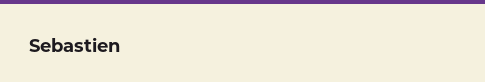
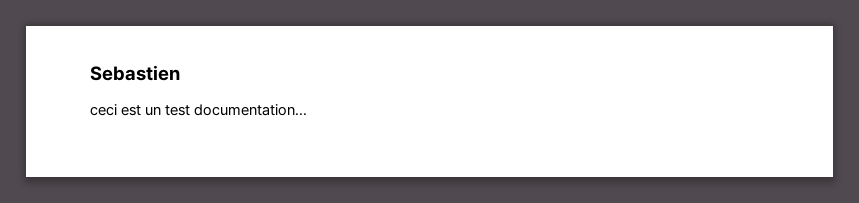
+ ceci est un test documentation...

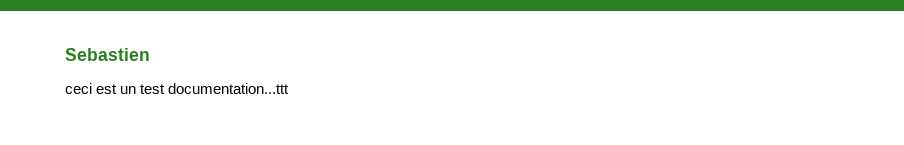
- ceci est un test documentation...
+ ceci est un test documentation...ttt

